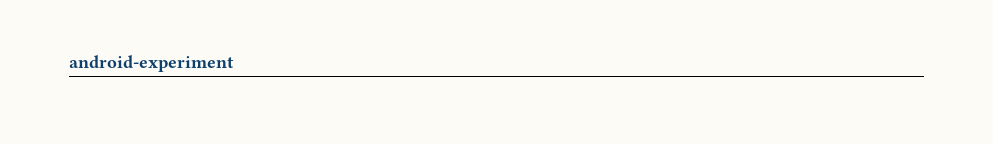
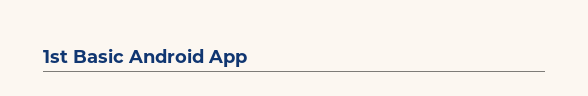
- android-experiment
+ 1st Basic Android App

